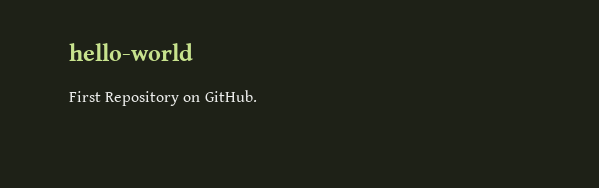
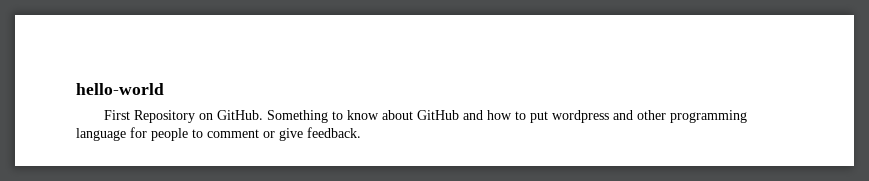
+ Something to know about GitHub and how to put wordpress and other programming language for people to comment or give feedback.

